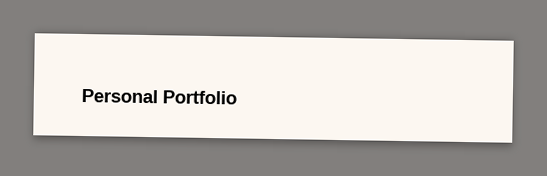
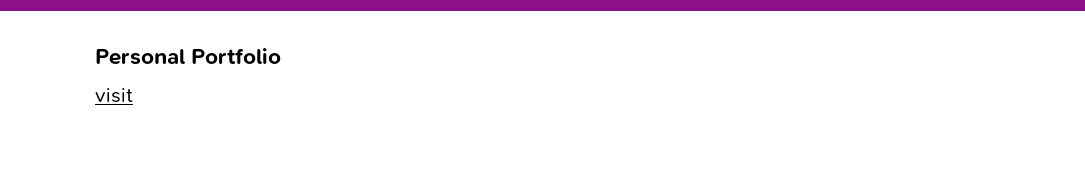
+ visit

